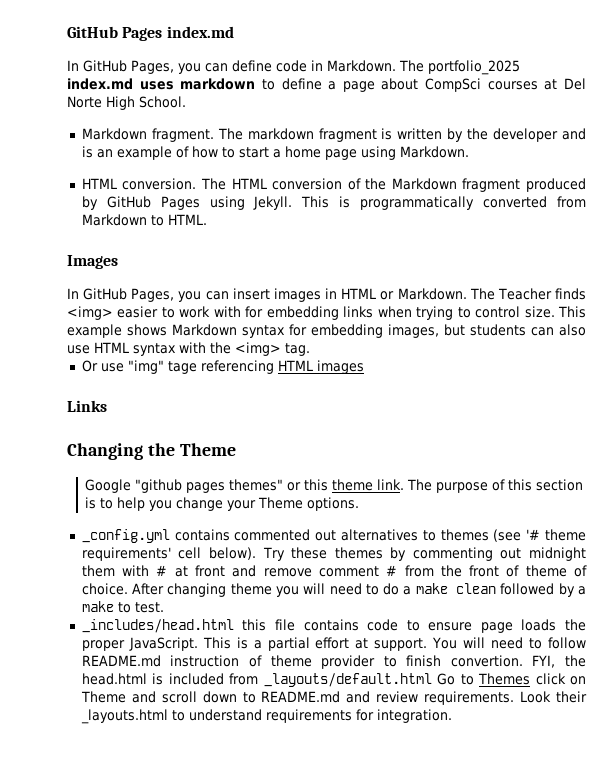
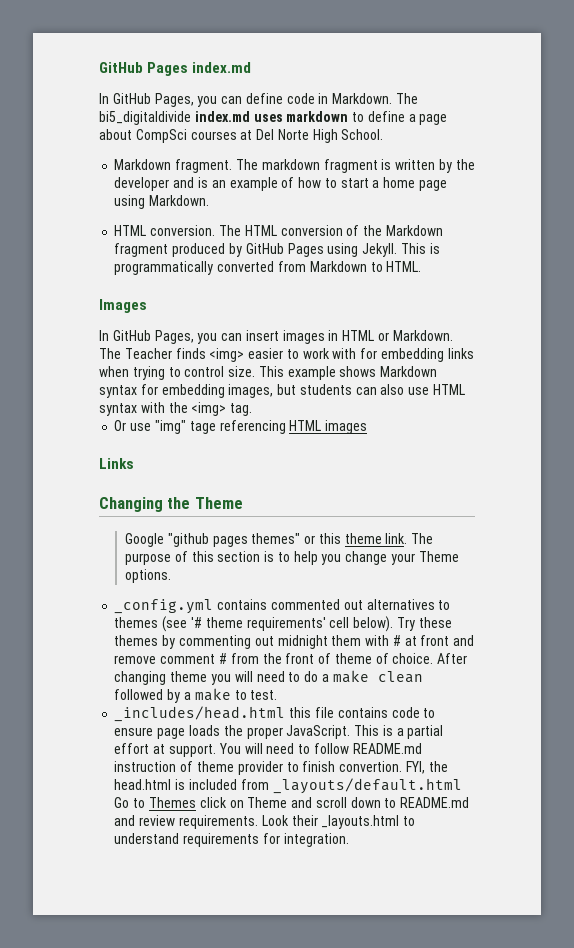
- The portfolio_2025 index.md uses markdown to define a page about CompSci courses at Del Norte High School.
+ The bi5_digitaldivide index.md uses markdown to define a page about CompSci courses at Del Norte High School.

